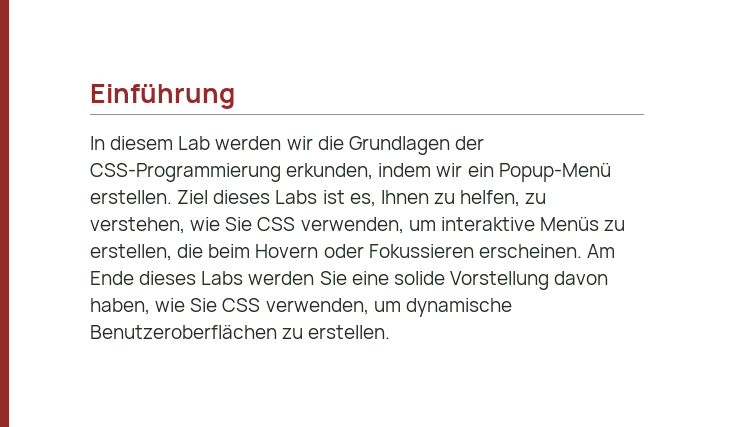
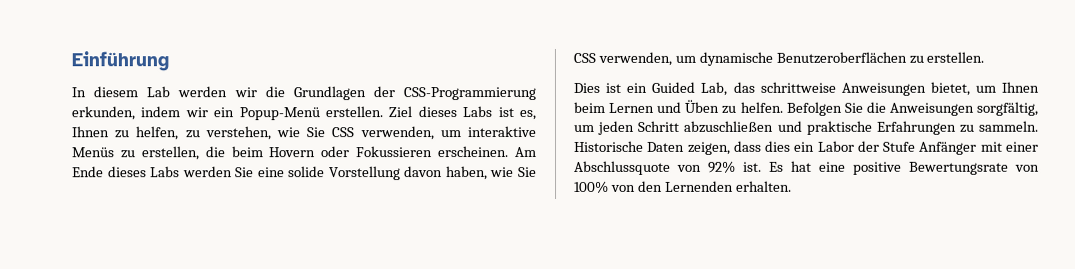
+ Dies ist ein Guided Lab, das schrittweise Anweisungen bietet, um Ihnen beim Lernen und Üben zu helfen. Befolgen Sie die Anweisungen sorgfältig, um jeden Schritt abzuschließen und praktische Erfahrungen zu sammeln. Historische Daten zeigen, dass dies ein Labor der Stufe Anfänger mit einer Abschlussquote von 92% ist. Es hat eine positive Bewertungsrate von 100% von den Lernenden erhalten.

